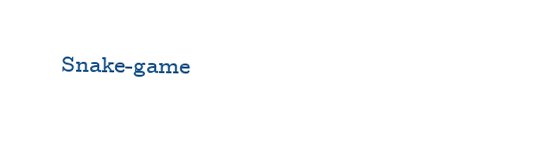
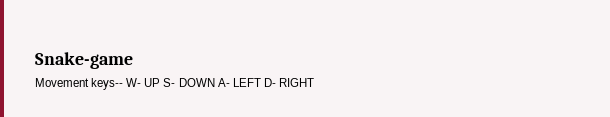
+ Movement keys-- W- UP S- DOWN A- LEFT D- RIGHT

